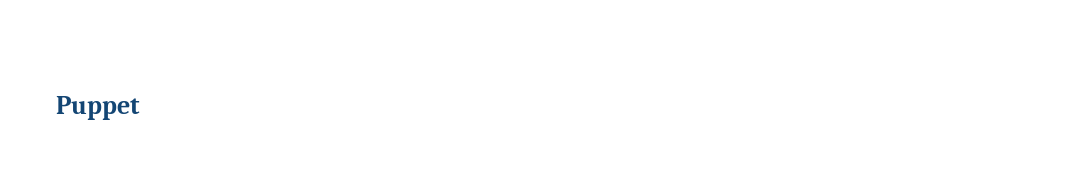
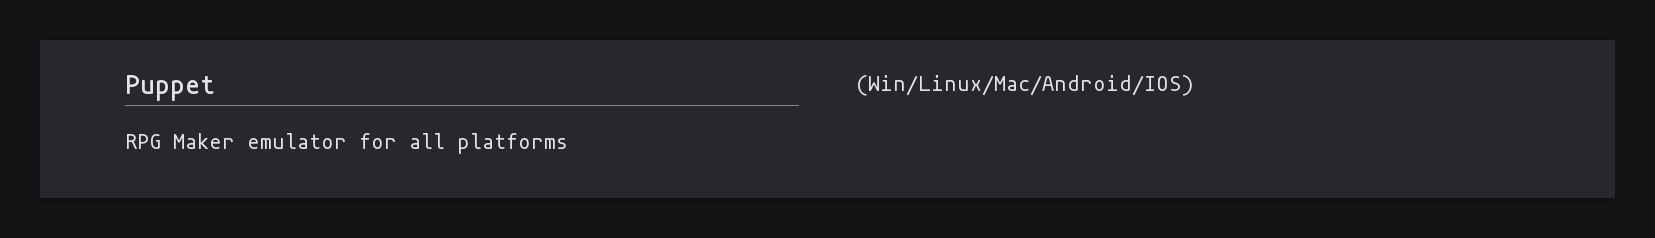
+ RPG Maker emulator for all platforms (Win/Linux/Mac/Android/IOS)

